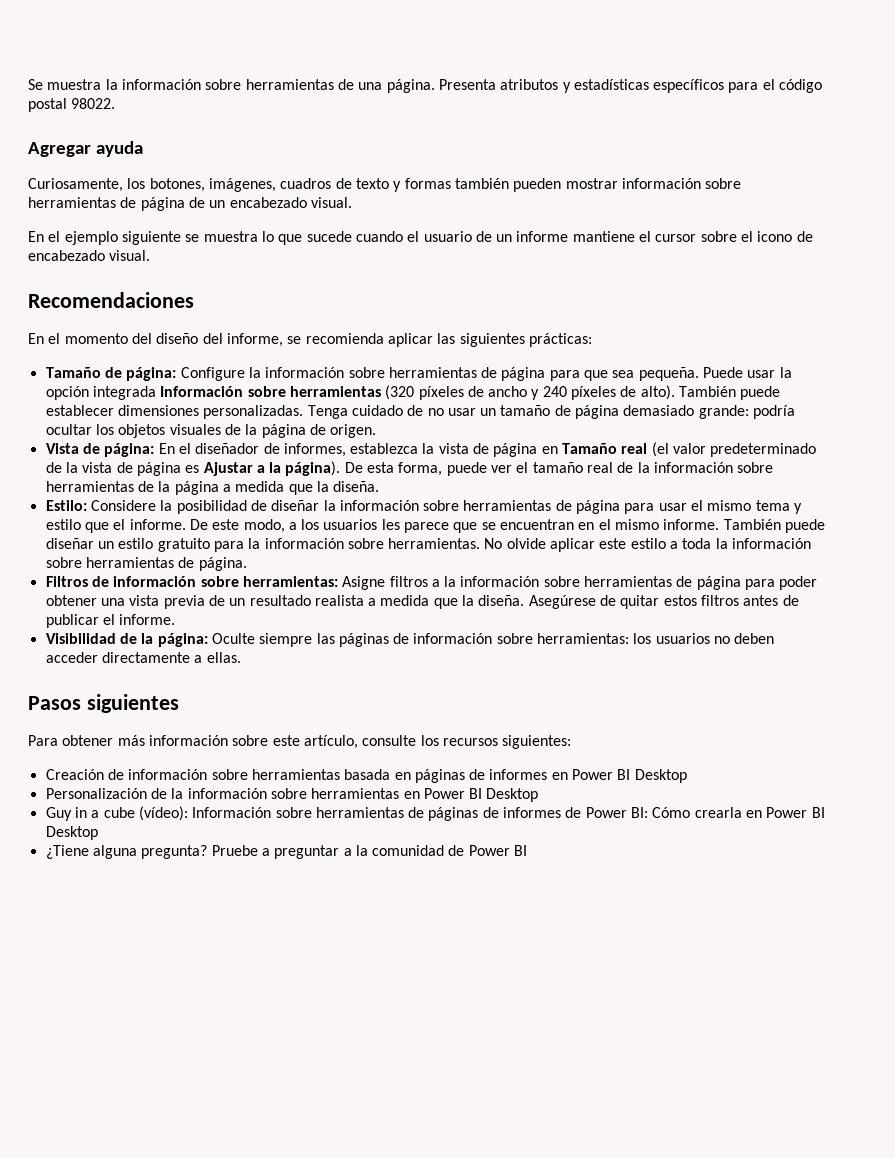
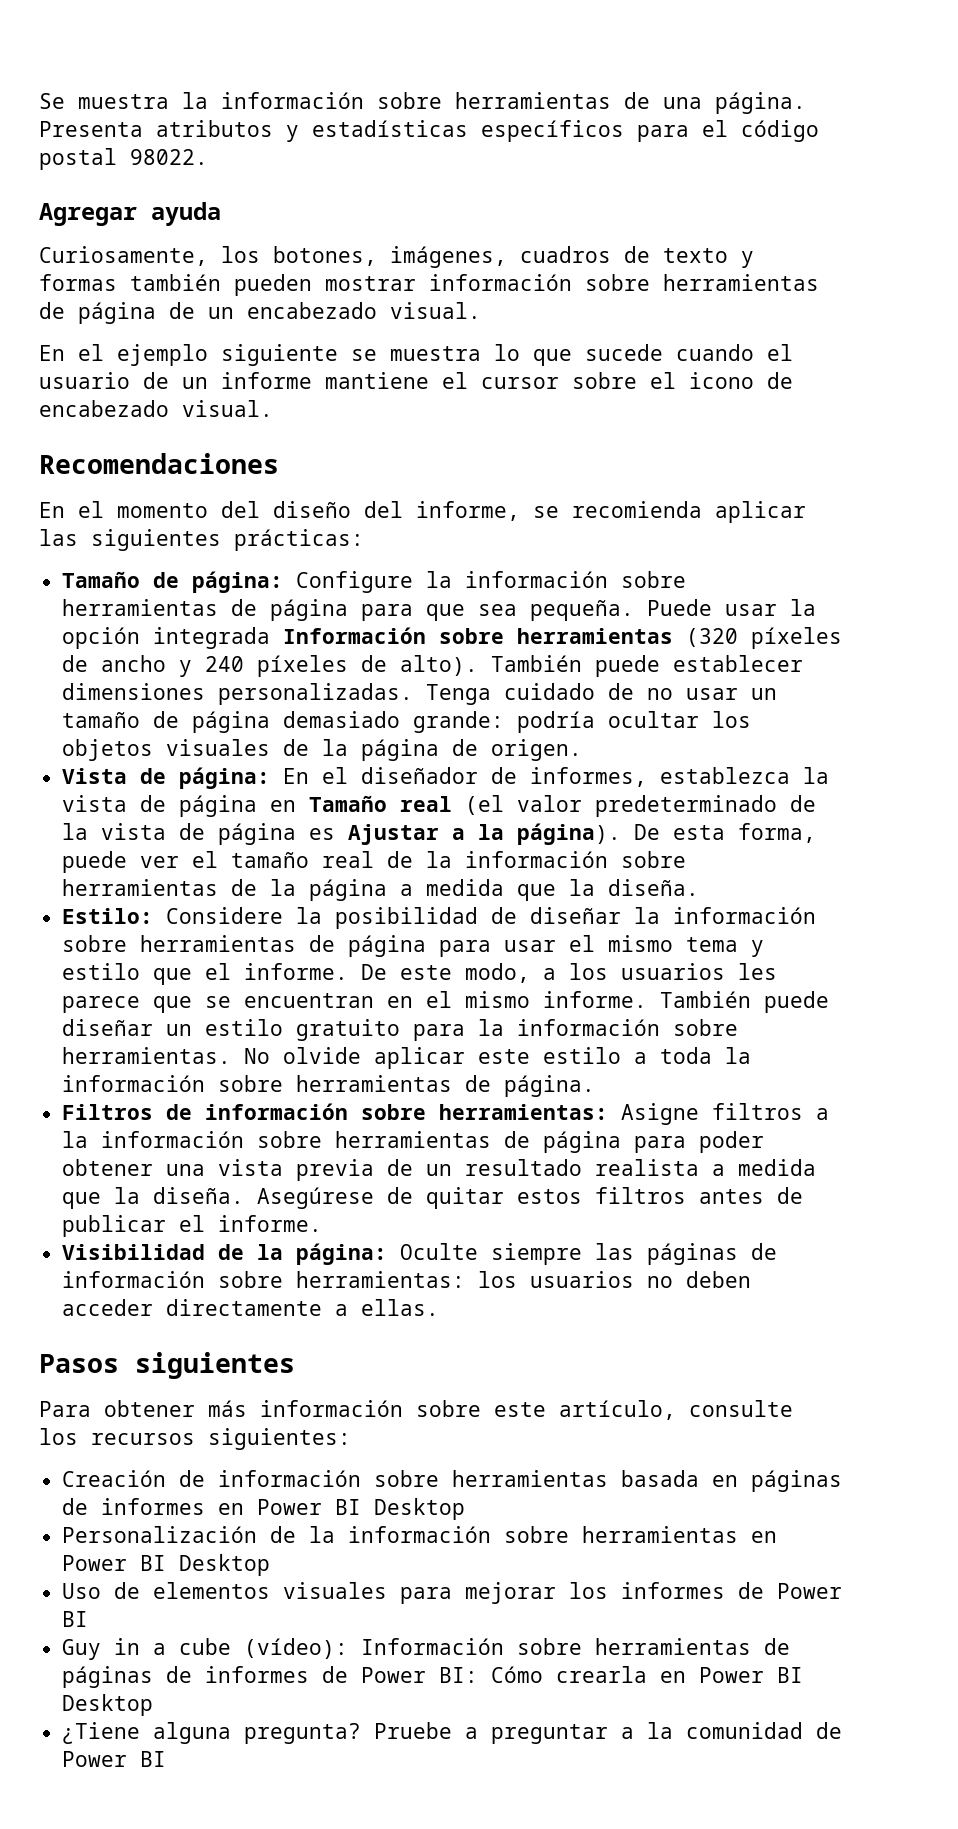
+ Uso de elementos visuales para mejorar los informes de Power BI

